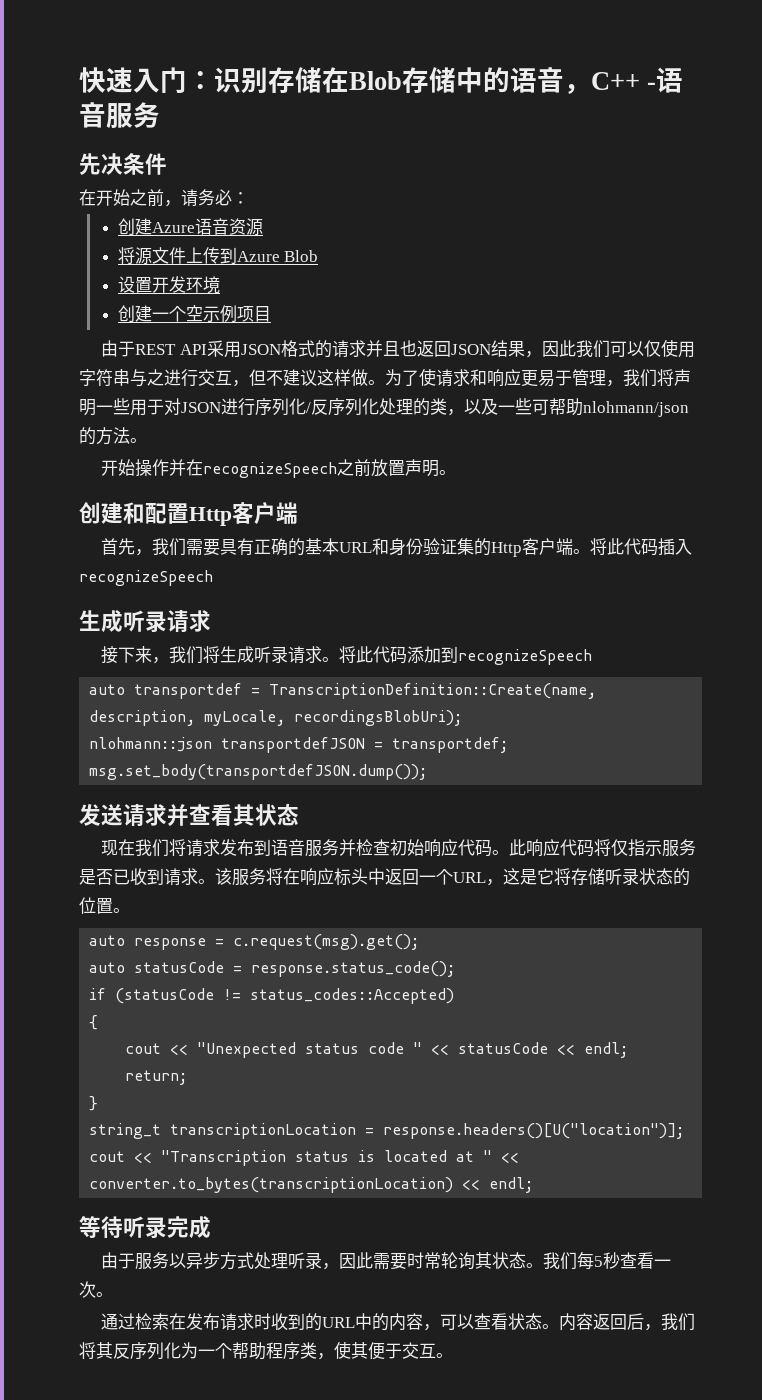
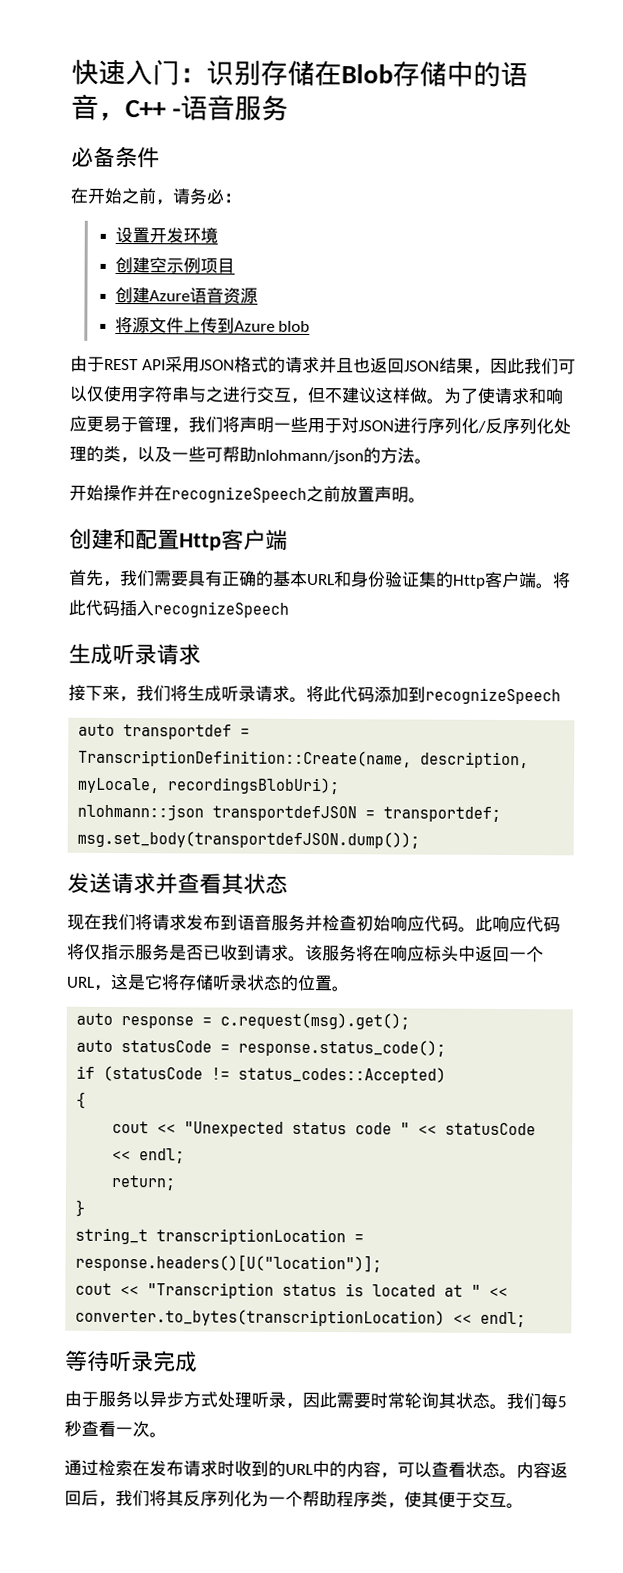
- 先决条件
+ 必备条件
+ 设置开发环境
+ 创建空示例项目
- 将源文件上传到Azure Blob
- 设置开发环境
- 创建一个空示例项目
+ 将源文件上传到Azure blob

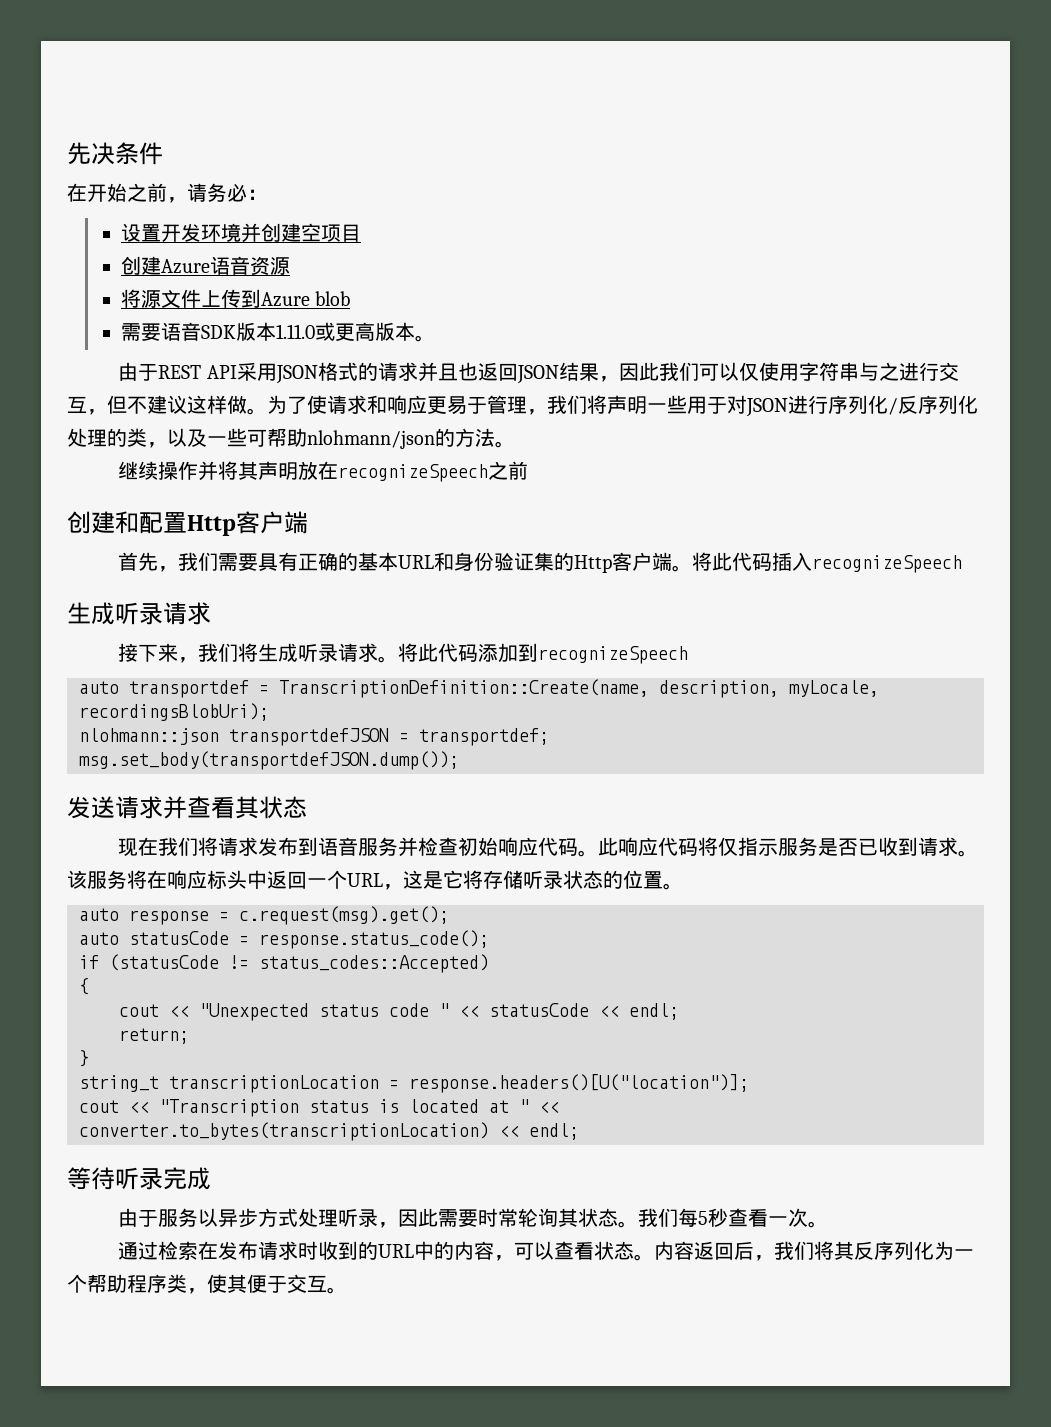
- 快速入门：识别存储在Blob存储中的语音，C++ -语音服务
- 必备条件
+ 先决条件
- 设置开发环境
- 创建空示例项目
+ 设置开发环境并创建空项目
+ 需要语音SDK版本1.11.0或更高版本。
- 开始操作并在recognizeSpeech之前放置声明。
+ 继续操作并将其声明放在recognizeSpeech之前

